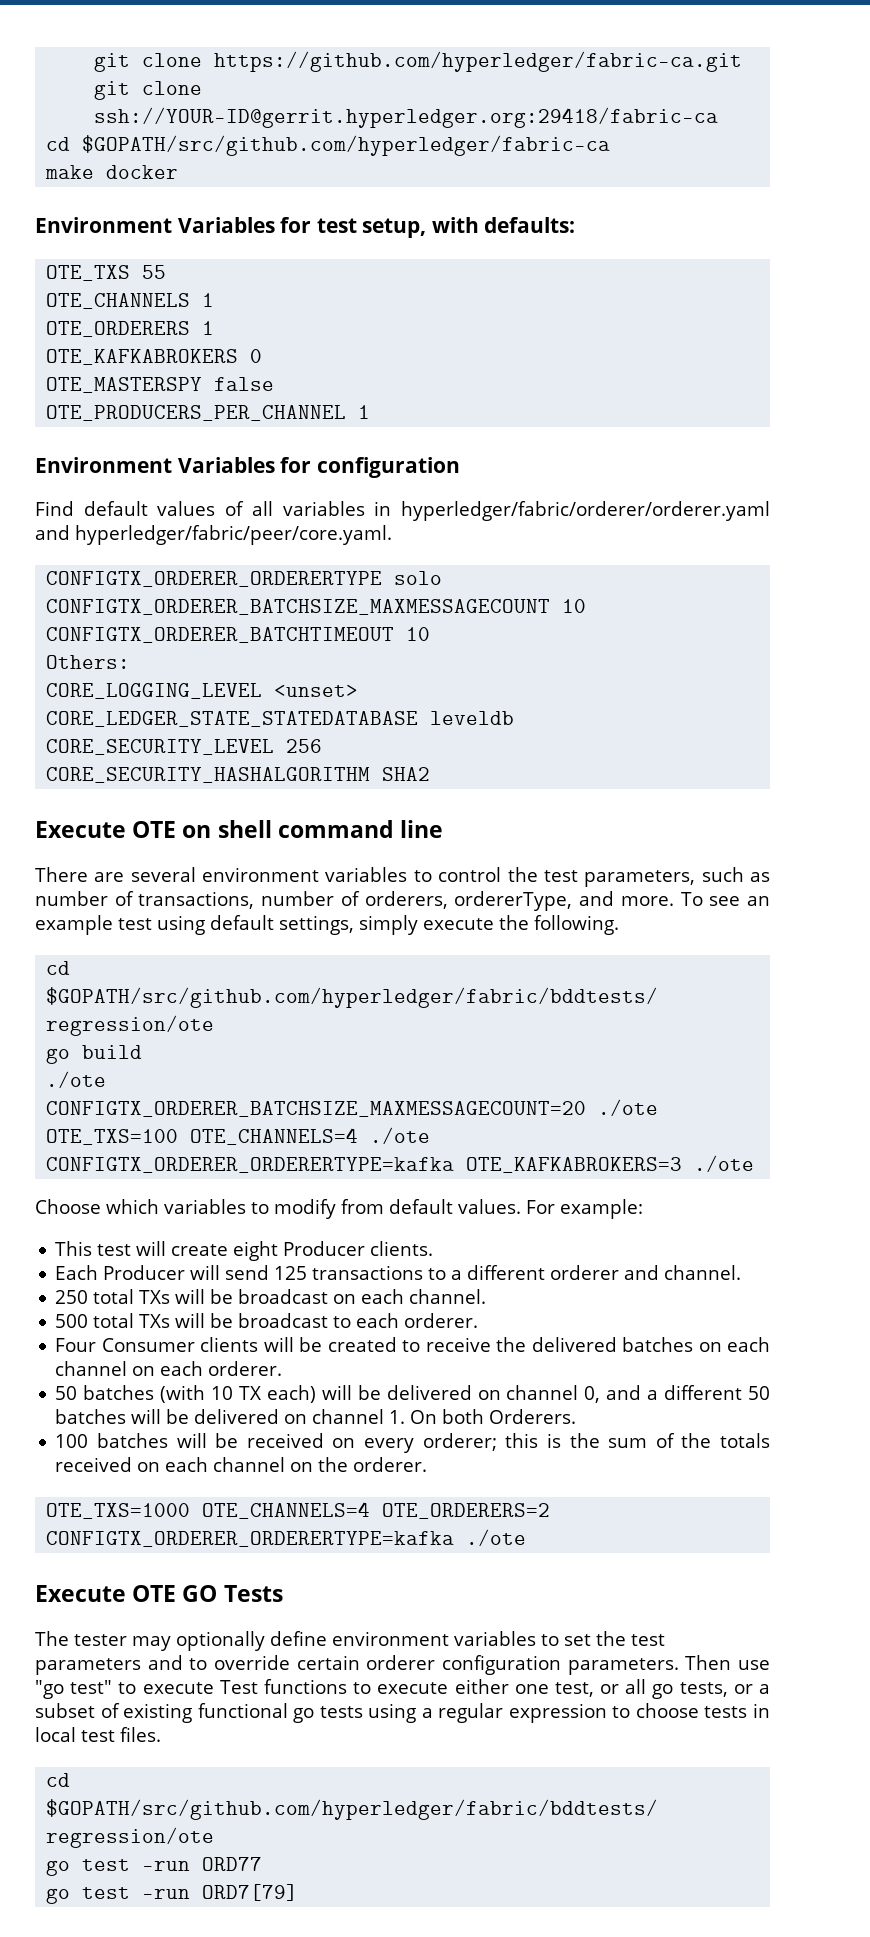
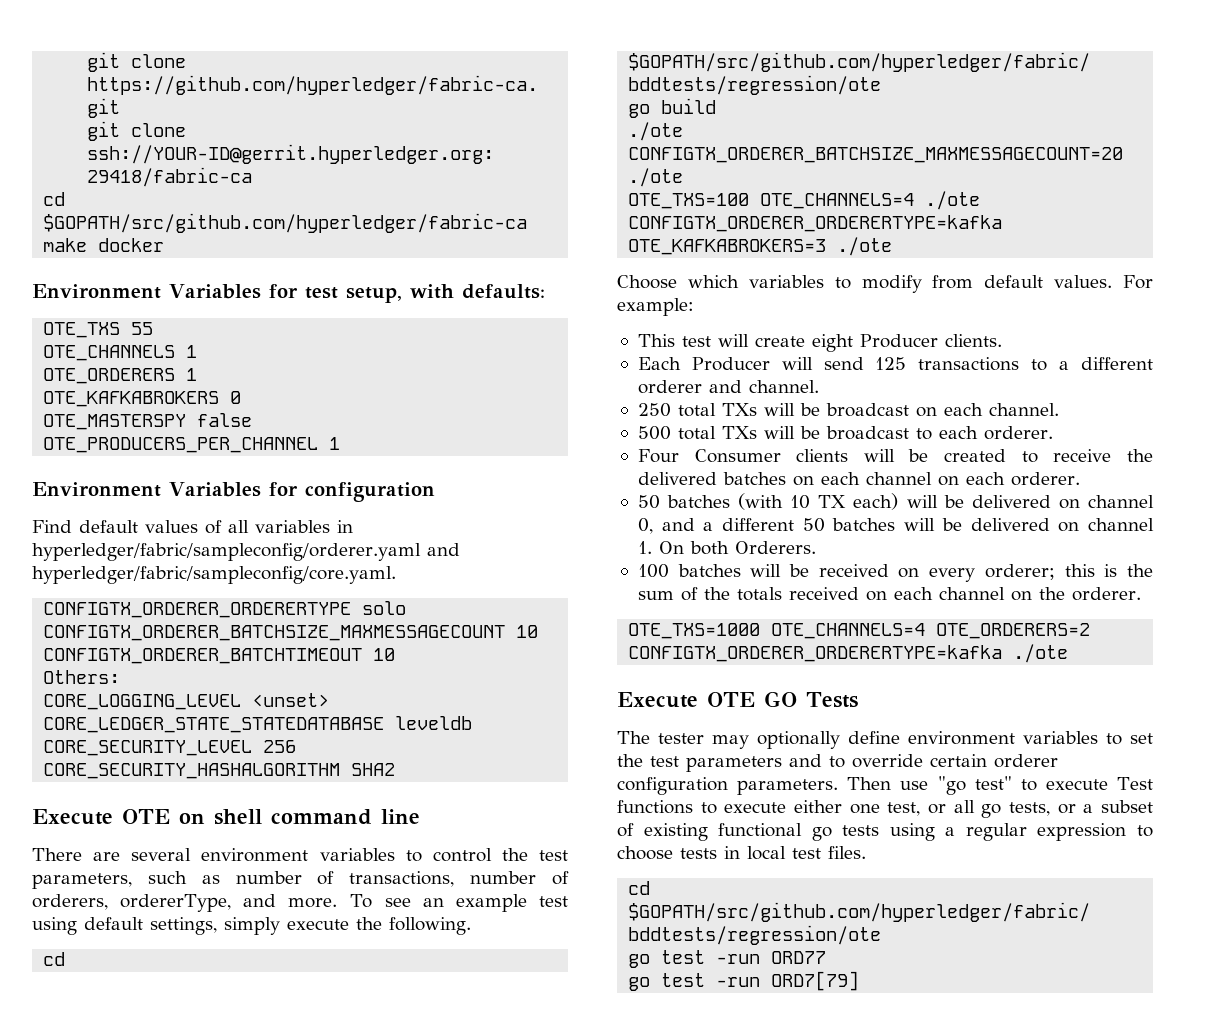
- Find default values of all variables in hyperledger/fabric/orderer/orderer.yaml and hyperledger/fabric/peer/core.yaml.
+ Find default values of all variables in hyperledger/fabric/sampleconfig/orderer.yaml and hyperledger/fabric/sampleconfig/core.yaml.

